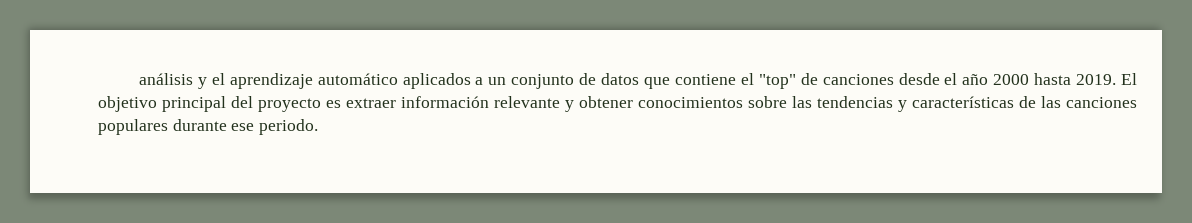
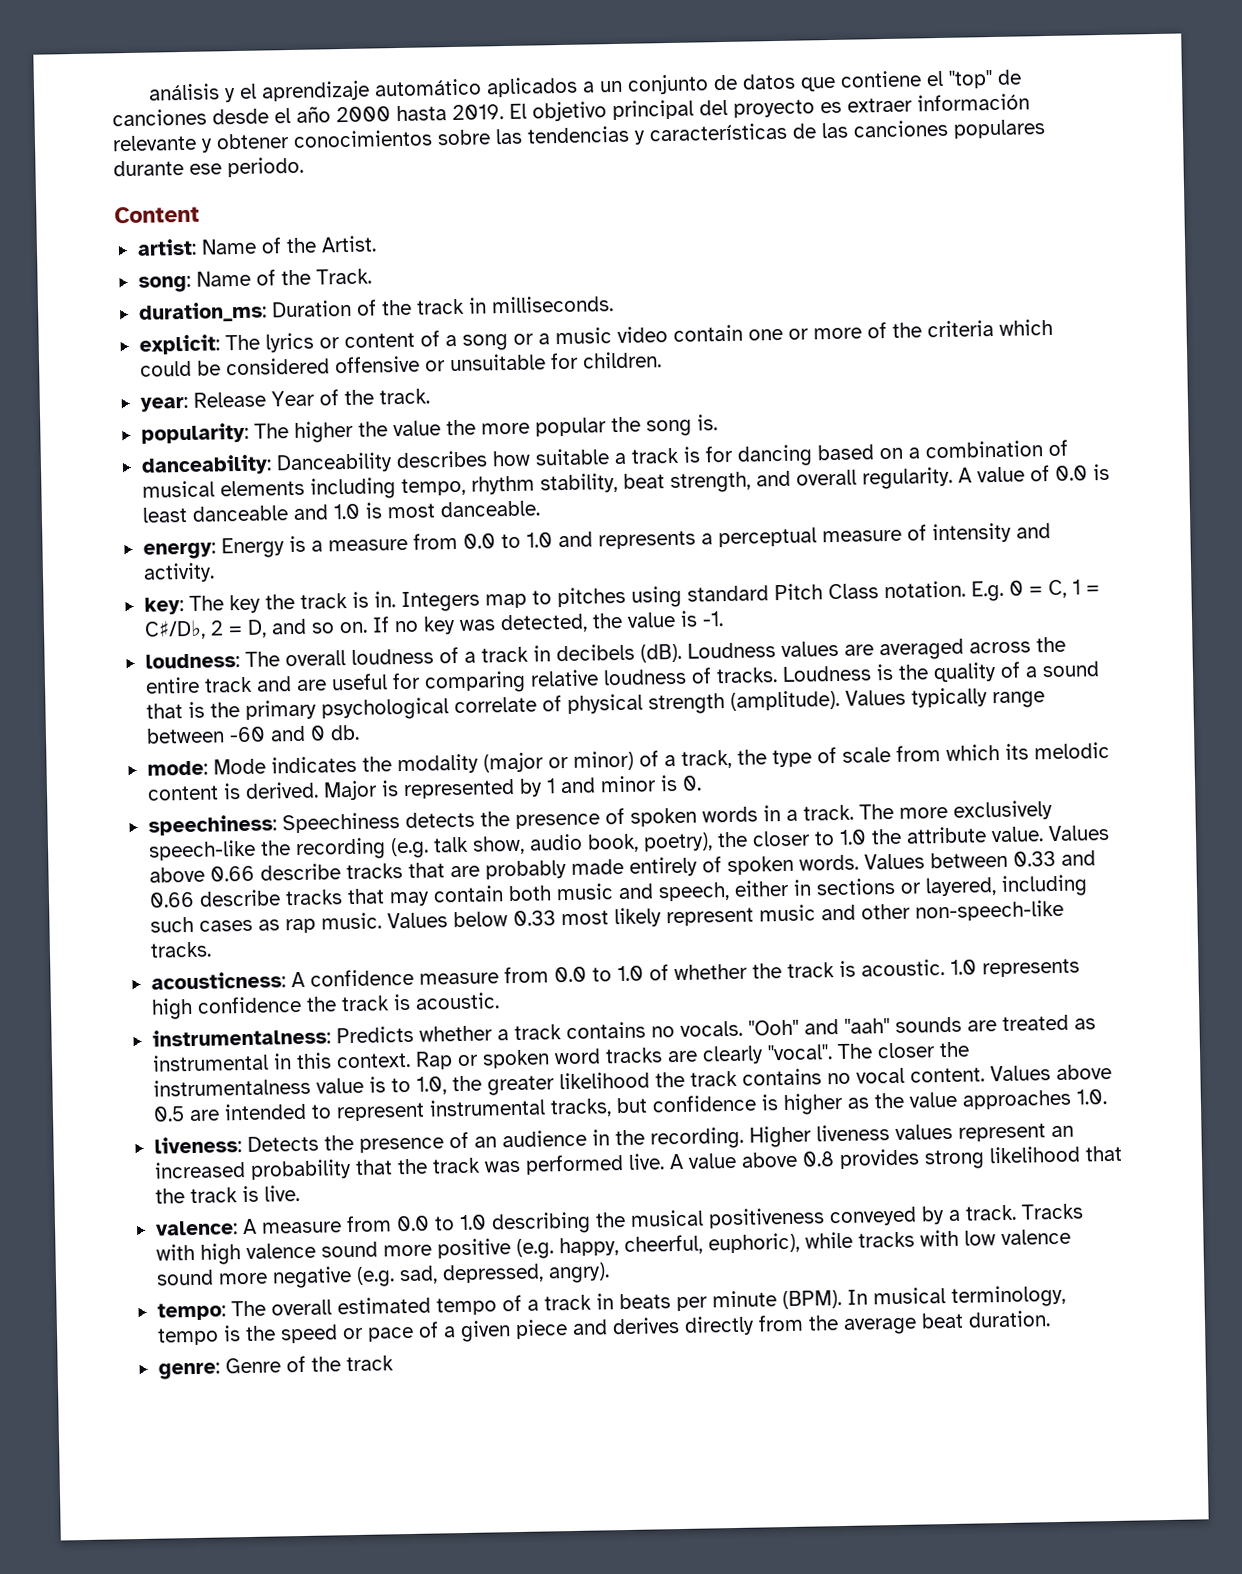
+ Content
+ artist: Name of the Artist.
+ song: Name of the Track.
+ duration_ms: Duration of the track in milliseconds.
+ explicit: The lyrics or content of a song or a music video contain one or more of the criteria which could be considered offensive or unsuitable for children.
+ year: Release Year of the track.
+ popularity: The higher the value the more popular the song is.
+ danceability: Danceability describes how suitable a track is for dancing based on a combination of musical elements including tempo, rhythm stability, beat strength, and overall regularity. A value of 0.0 is least danceable and 1.0 is most danceable.
+ energy: Energy is a measure from 0.0 to 1.0 and represents a perceptual measure of intensity and activity.
+ key: The key the track is in. Integers map to pitches using standard Pitch Class notation. E.g. 0 = C, 1 = C♯/D♭, 2 = D, and so on. If no key was detected, the value is -1.
+ loudness: The overall loudness of a track in decibels (dB). Loudness values are averaged across the entire track and are useful for comparing relative loudness of tracks. Loudness is the quality of a sound that is the primary psychological correlate of physical strength (amplitude). Values typically range between -60 and 0 db.
+ mode: Mode indicates the modality (major or minor) of a track, the type of scale from which its melodic content is derived. Major is represented by 1 and minor is 0.
+ speechiness: Speechiness detects the presence of spoken words in a track. The more exclusively speech-like the recording (e.g. talk show, audio book, poetry), the closer to 1.0 the attribute value. Values above 0.66 describe tracks that are probably made entirely of spoken words. Values between 0.33 and 0.66 describe tracks that may contain both music and speech, either in sections or layered, including such cases as rap music. Values below 0.33 most likely represent music and other non-speech-like tracks.
+ acousticness: A confidence measure from 0.0 to 1.0 of whether the track is acoustic. 1.0 represents high confidence the track is acoustic.
+ instrumentalness: Predicts whether a track contains no vocals. "Ooh" and "aah" sounds are treated as instrumental in this context. Rap or spoken word tracks are clearly "vocal". The closer the instrumentalness value is to 1.0, the greater likelihood the track contains no vocal content. Values above 0.5 are intended to represent instrumental tracks, but confidence is higher as the value approaches 1.0.
+ liveness: Detects the presence of an audience in the recording. Higher liveness values represent an increased probability that the track was performed live. A value above 0.8 provides strong likelihood that the track is live.
+ valence: A measure from 0.0 to 1.0 describing the musical positiveness conveyed by a track. Tracks with high valence sound more positive (e.g. happy, cheerful, euphoric), while tracks with low valence sound more negative (e.g. sad, depressed, angry).
+ tempo: The overall estimated tempo of a track in beats per minute (BPM). In musical terminology, tempo is the speed or pace of a given piece and derives directly from the average beat duration.
+ genre: Genre of the track

